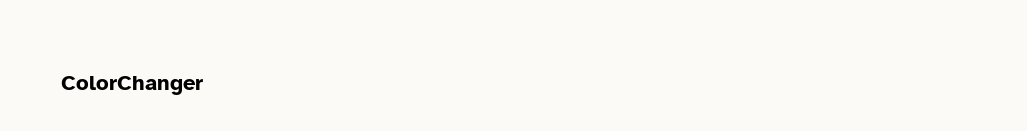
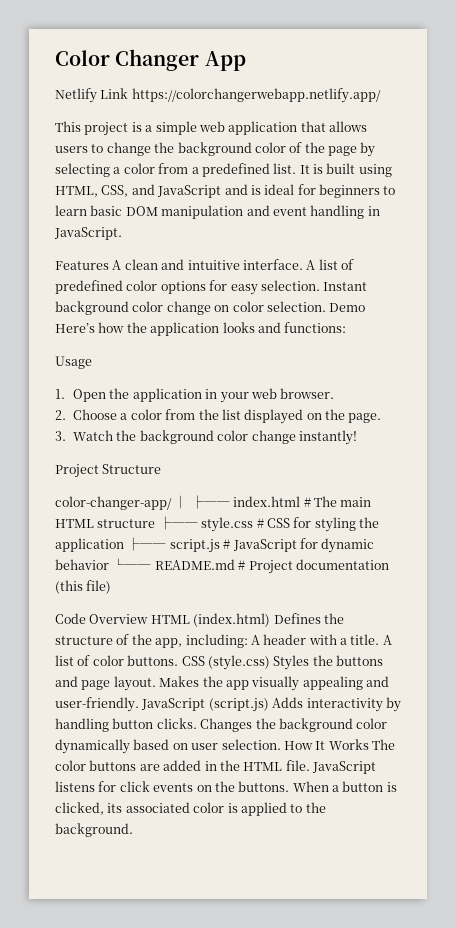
- ColorChanger
+ Color Changer App
+ Netlify Link https://colorchangerwebapp.netlify.app/
+ This project is a simple web application that allows users to change the background color of the page by selecting a color from a predefined list. It is built using HTML, CSS, and JavaScript and is ideal for beginners to learn basic DOM manipulation and event handling in JavaScript.
+ Features A clean and intuitive interface. A list of predefined color options for easy selection. Instant background color change on color selection. Demo Here’s how the application looks and functions:
+ Usage
+ 1. Open the application in your web browser.
+ 2. Choose a color from the list displayed on the page.
+ 3. Watch the background color change instantly!
+ Project Structure
+ color-changer-app/ │ ├── index.html # The main HTML structure ├── style.css # CSS for styling the application ├── script.js # JavaScript for dynamic behavior └── README.md # Project documentation (this file)
+ Code Overview HTML (index.html) Defines the structure of the app, including: A header with a title. A list of color buttons. CSS (style.css) Styles the buttons and page layout. Makes the app visually appealing and user-friendly. JavaScript (script.js) Adds interactivity by handling button clicks. Changes the background color dynamically based on user selection. How It Works The color buttons are added in the HTML file. JavaScript listens for click events on the buttons. When a button is clicked, its associated color is applied to the background.

